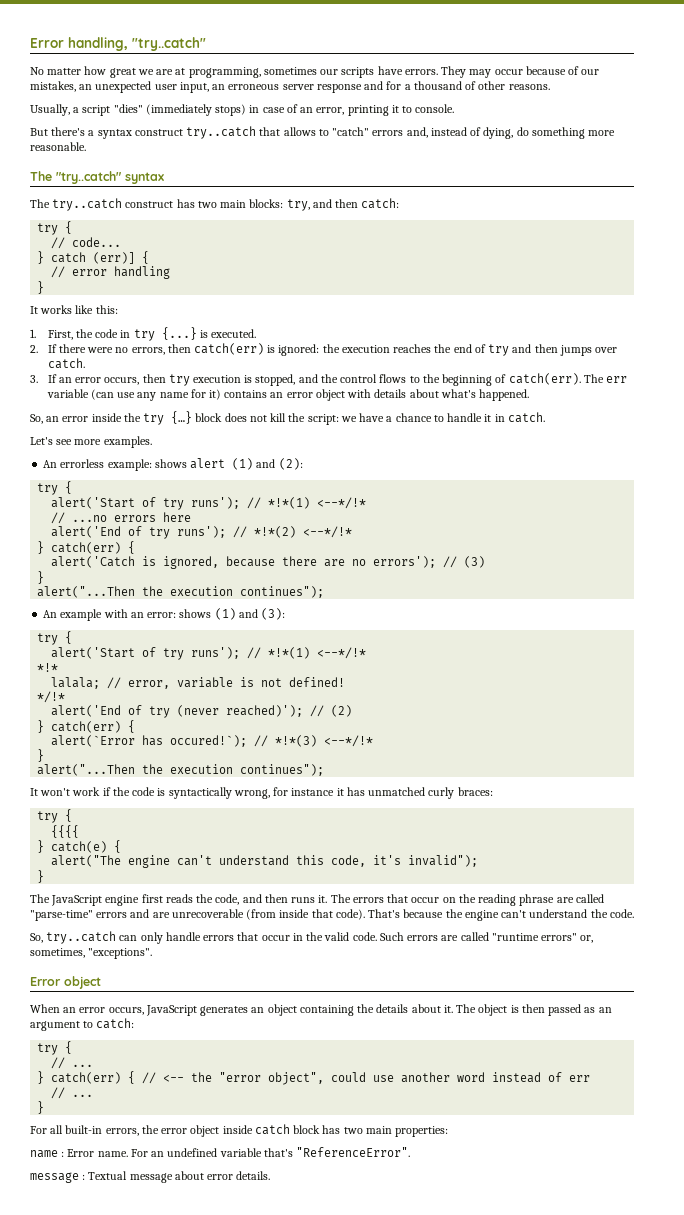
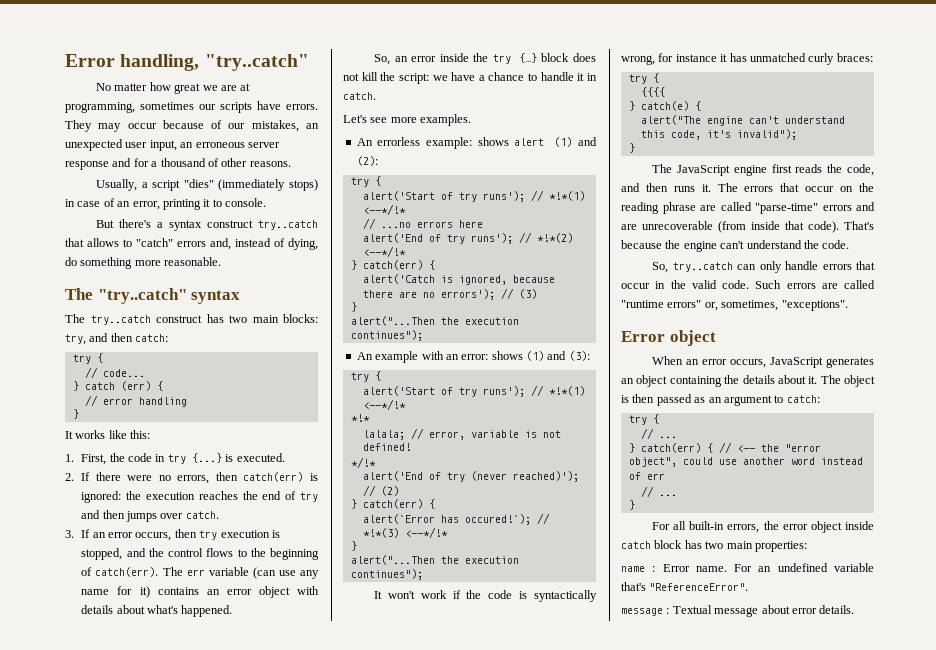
- } catch (err)] {
+ } catch (err) {

